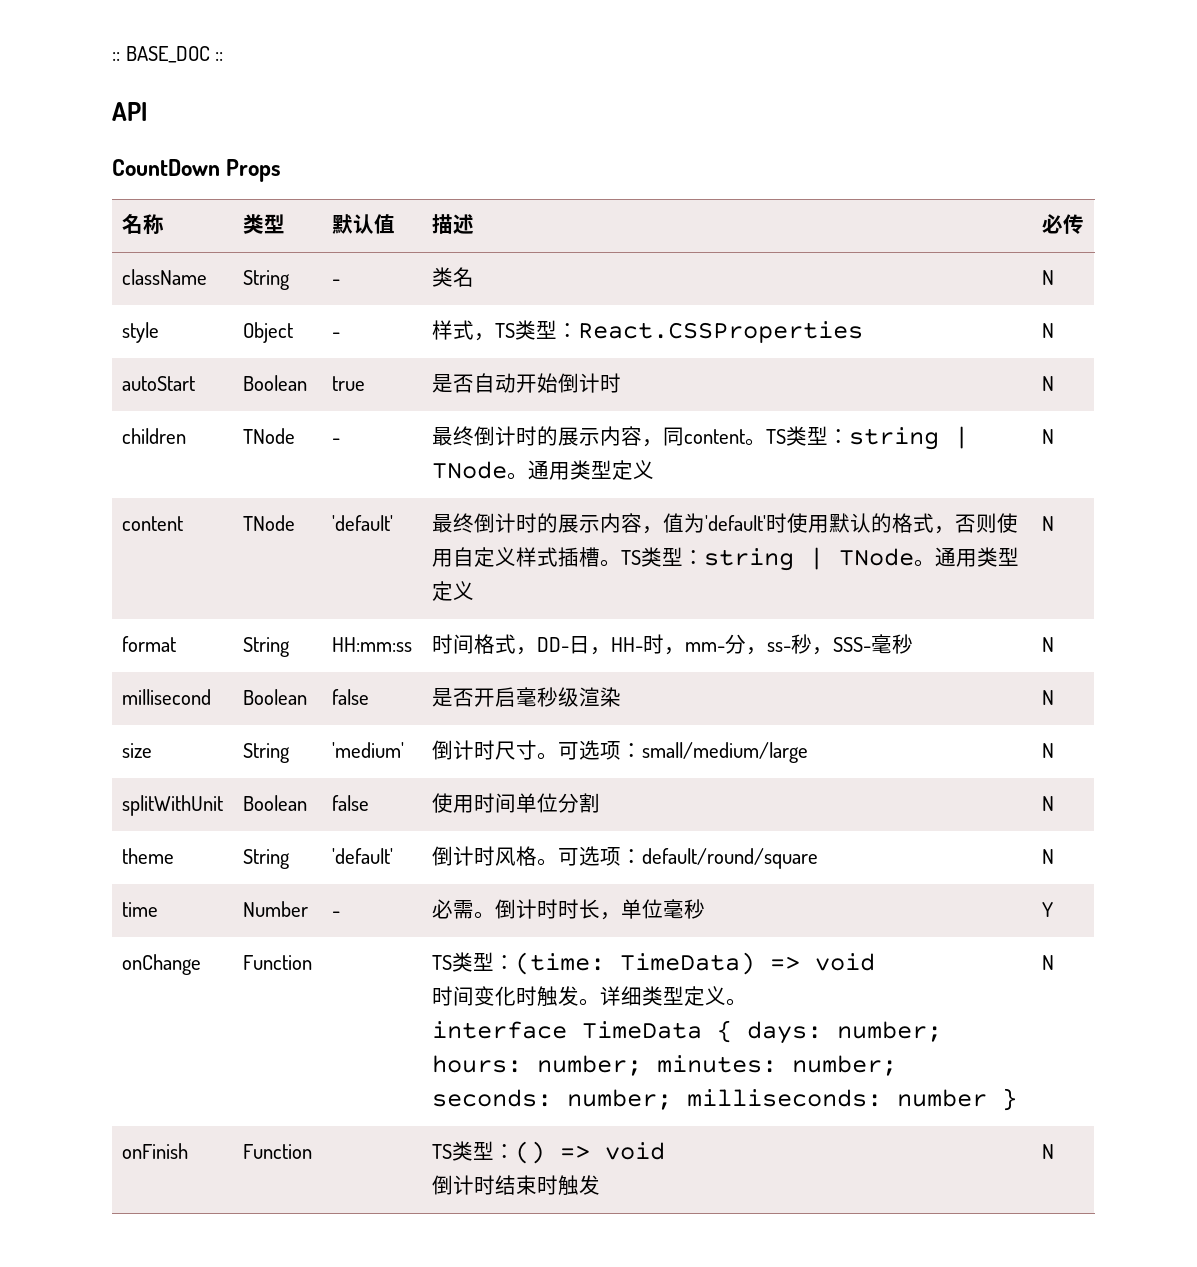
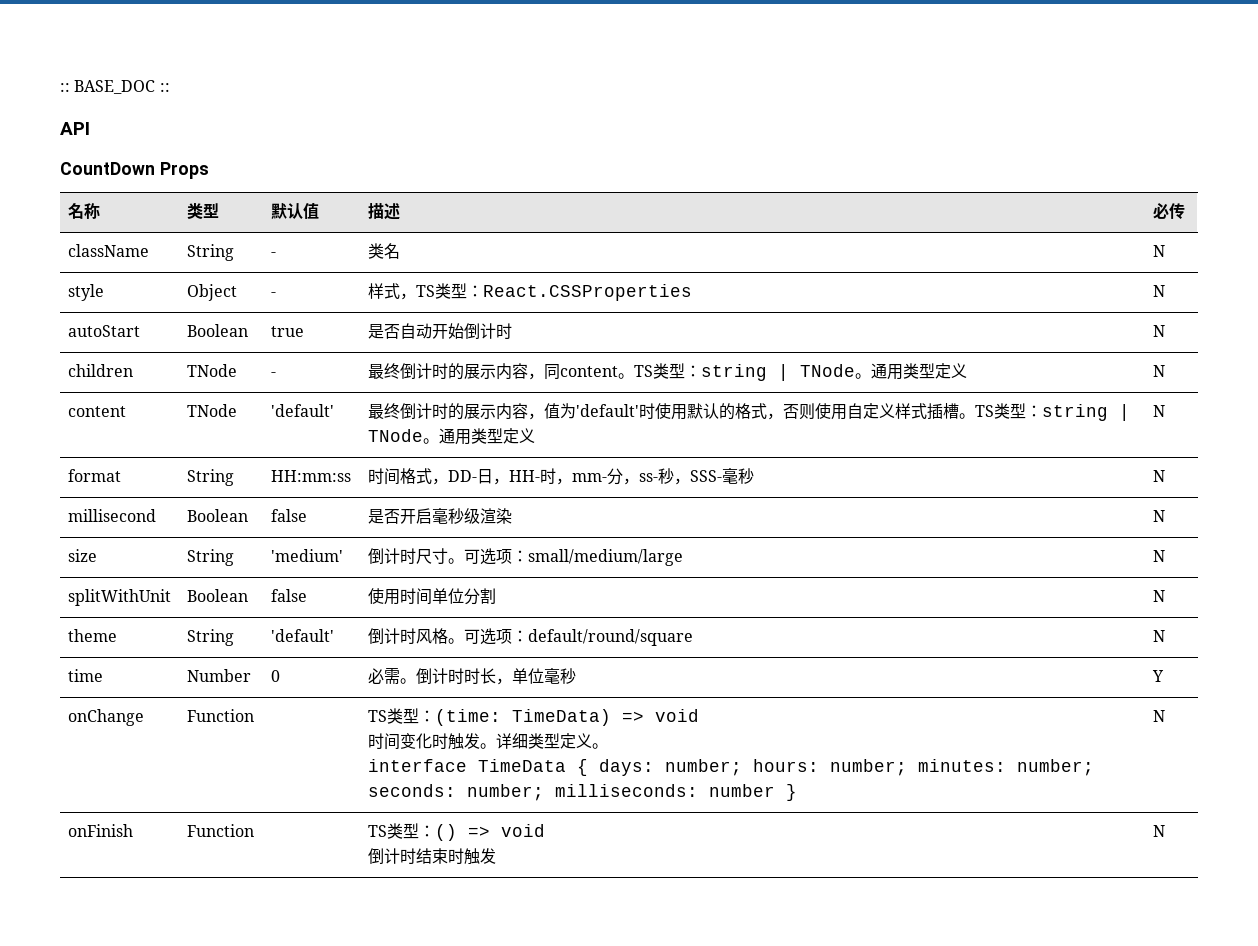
- time | Number | - | 必需。倒计时时长，单位毫秒 | Y
+ time | Number | 0 | 必需。倒计时时长，单位毫秒 | Y

